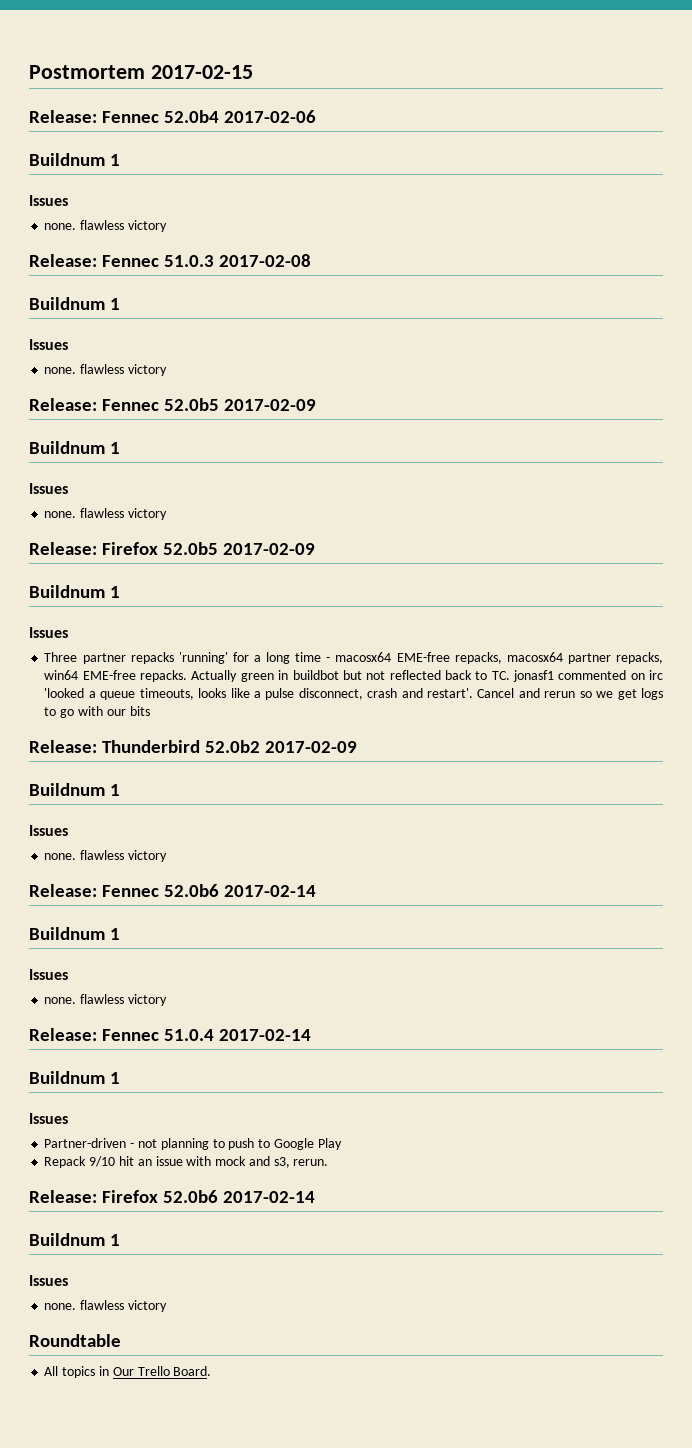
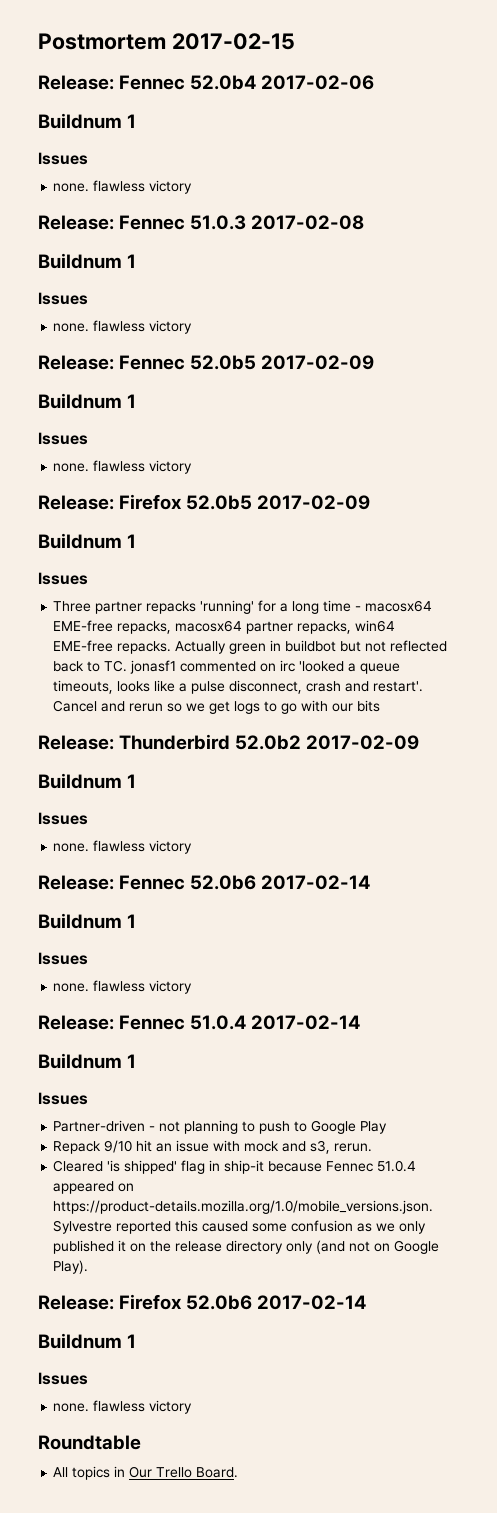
+ Cleared 'is shipped' flag in ship-it because Fennec 51.0.4 appeared on https://product-details.mozilla.org/1.0/mobile_versions.json. Sylvestre reported this caused some confusion as we only published it on the release directory only (and not on Google Play).

